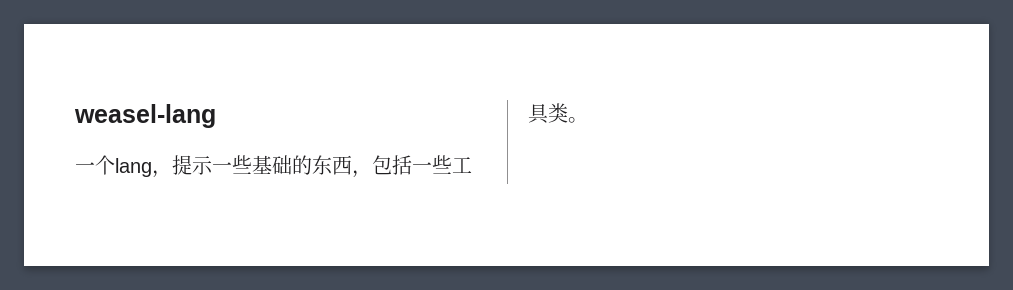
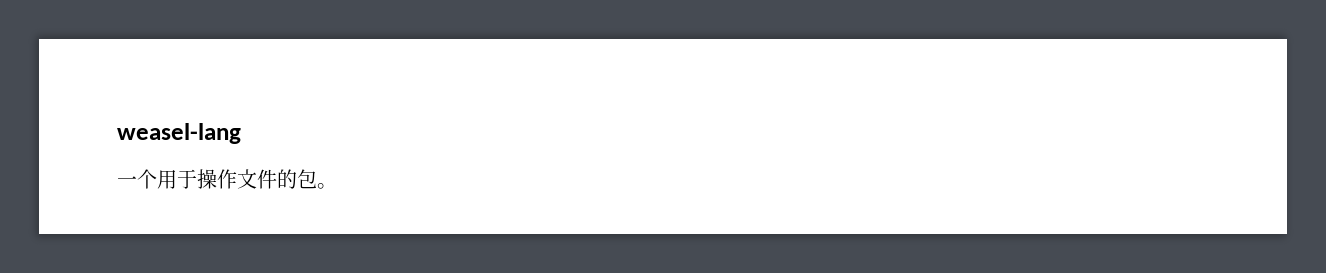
- 一个lang，提示一些基础的东西，包括一些工具类。
+ 一个用于操作文件的包。

